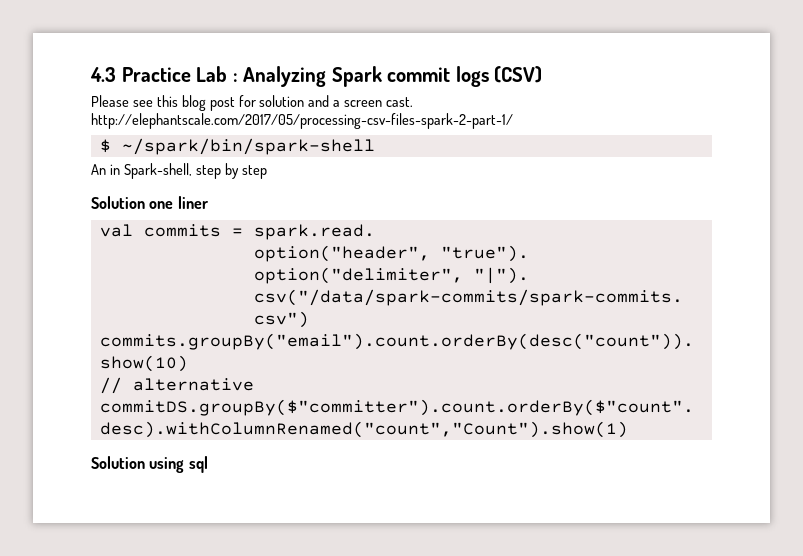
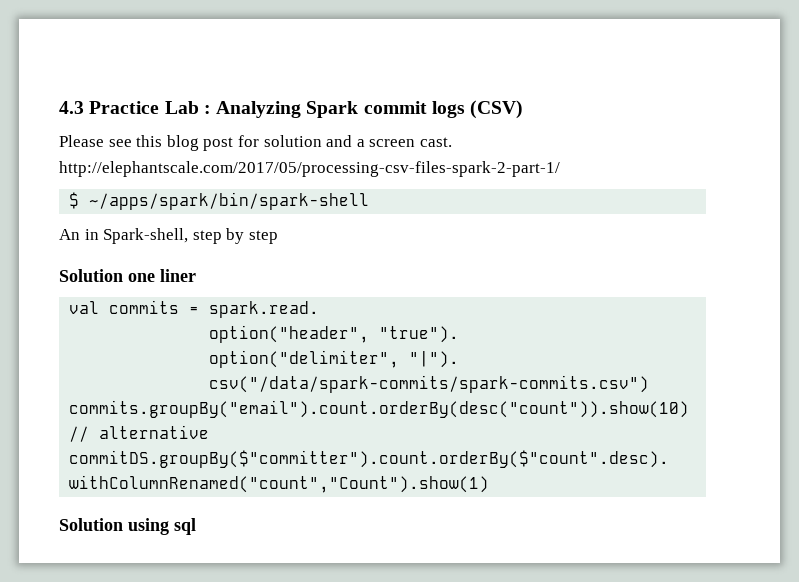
- $ ~/spark/bin/spark-shell
+ $ ~/apps/spark/bin/spark-shell

